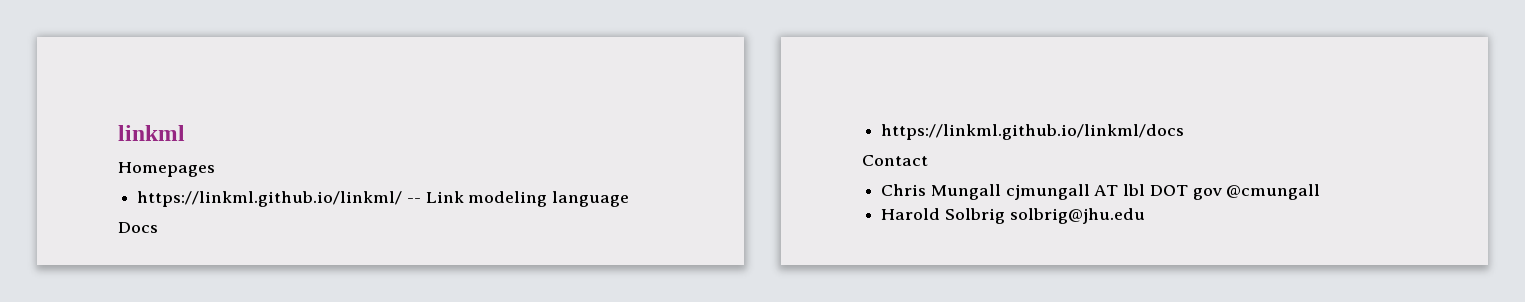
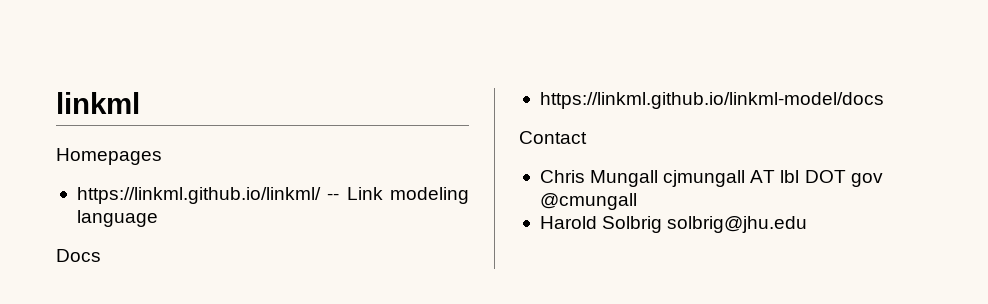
- https://linkml.github.io/linkml/docs
+ https://linkml.github.io/linkml-model/docs

